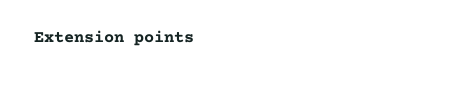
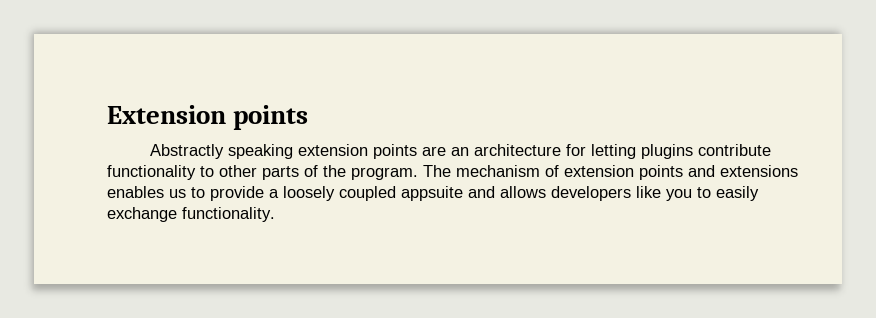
+ Abstractly speaking extension points are an architecture for letting plugins contribute functionality to other parts of the program. The mechanism of extension points and extensions enables us to provide a loosely coupled appsuite and allows developers like you to easily exchange functionality.

